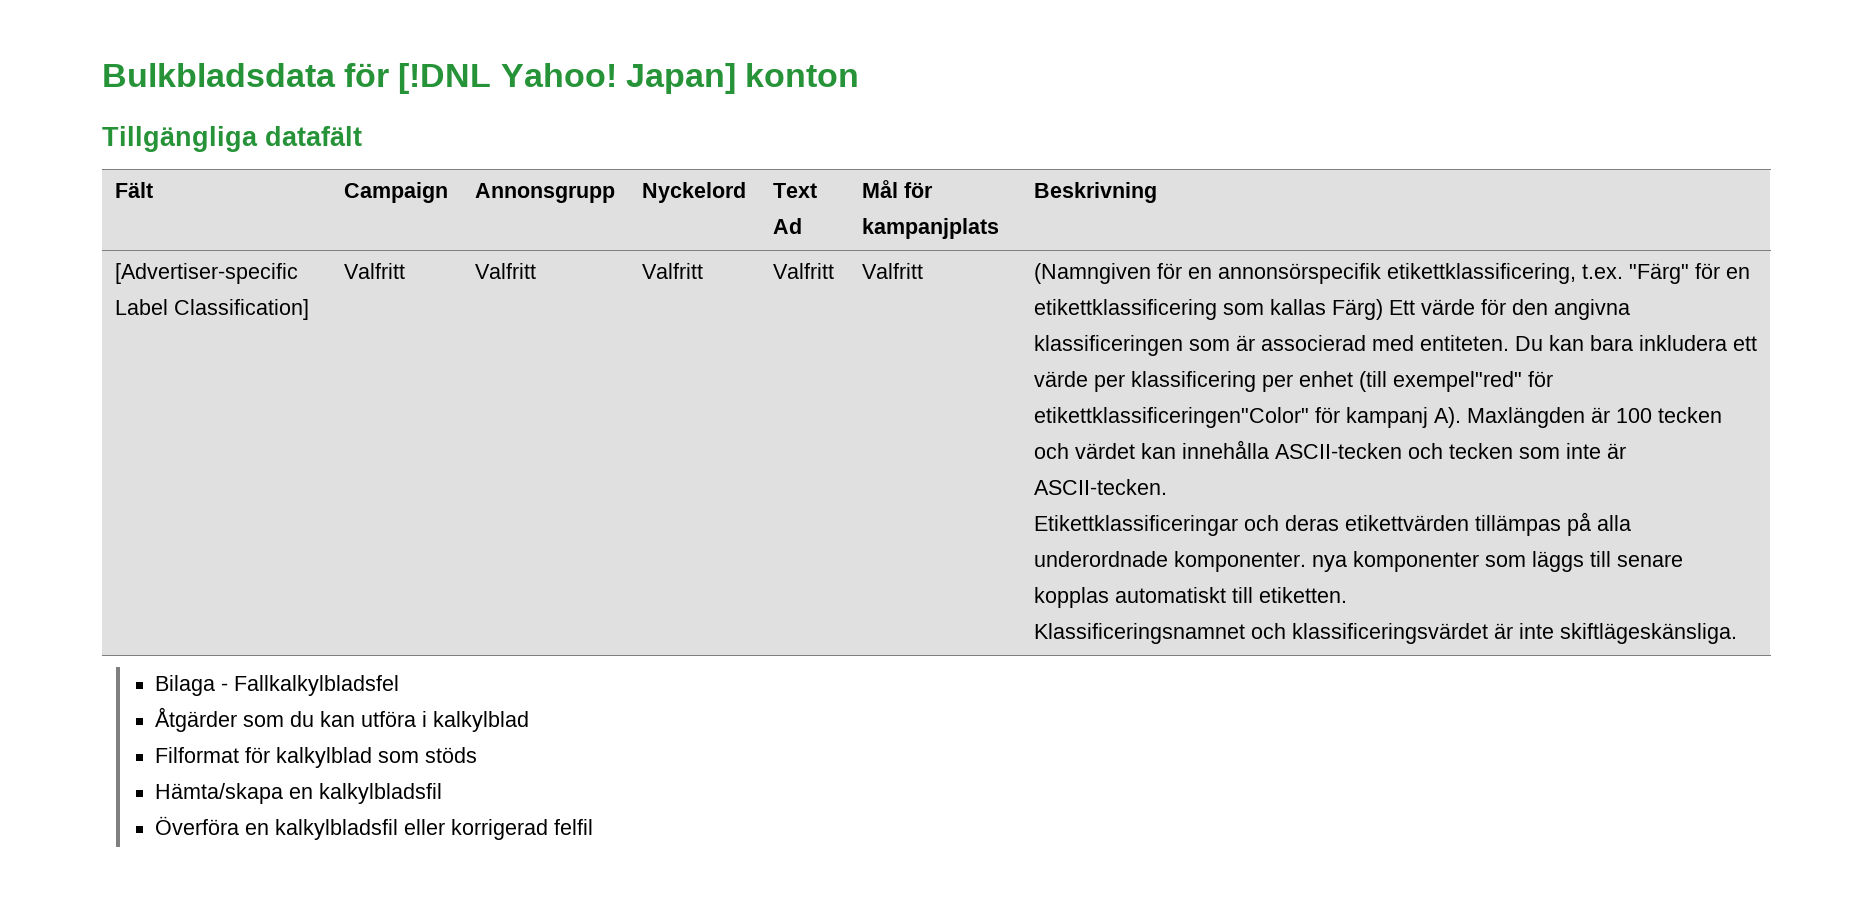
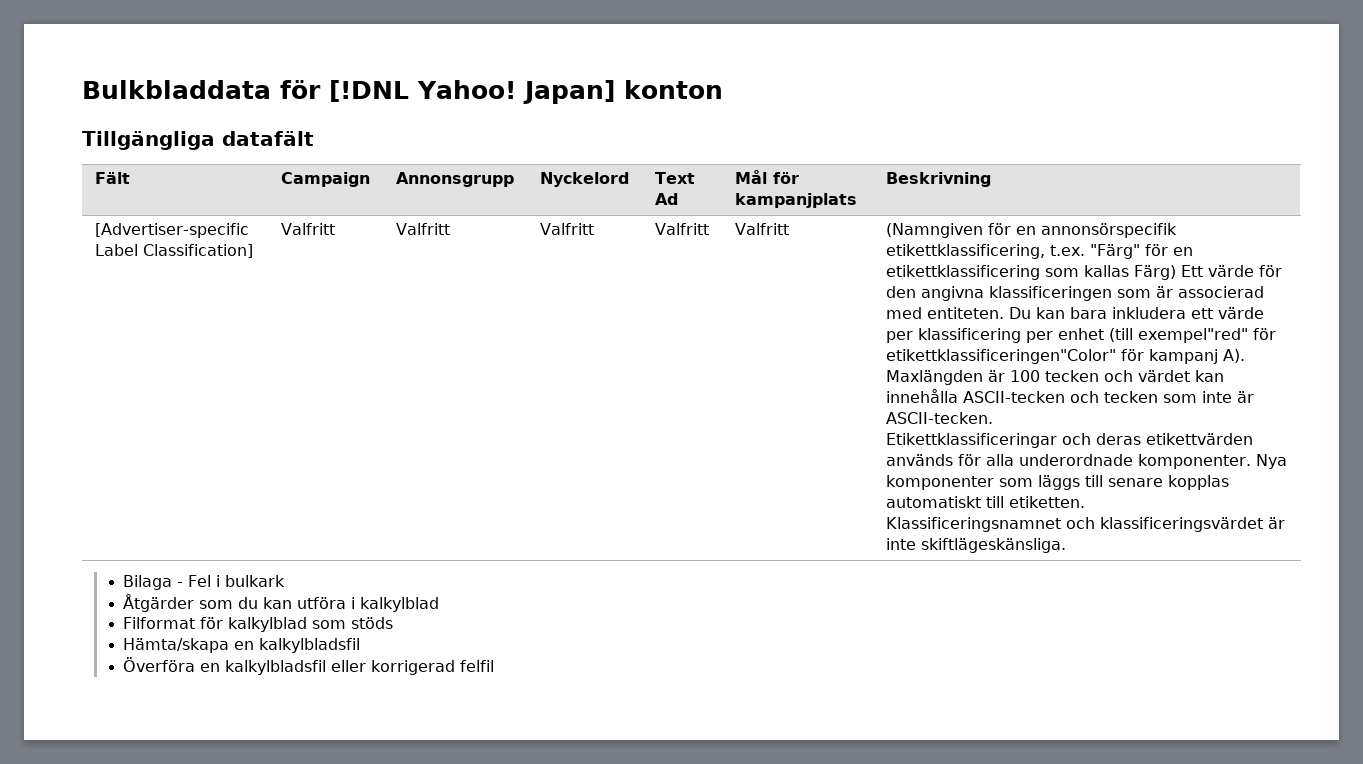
- Bulkbladsdata för [!DNL Yahoo!
+ Bulkbladdata för [!DNL Yahoo!
- Etikettklassificeringar och deras etikettvärden tillämpas på alla underordnade komponenter. nya komponenter som läggs till senare kopplas automatiskt till etiketten.
+ Etikettklassificeringar och deras etikettvärden används för alla underordnade komponenter. Nya komponenter som läggs till senare kopplas automatiskt till etiketten.
- Bilaga - Fallkalkylbladsfel
+ Bilaga - Fel i bulkark

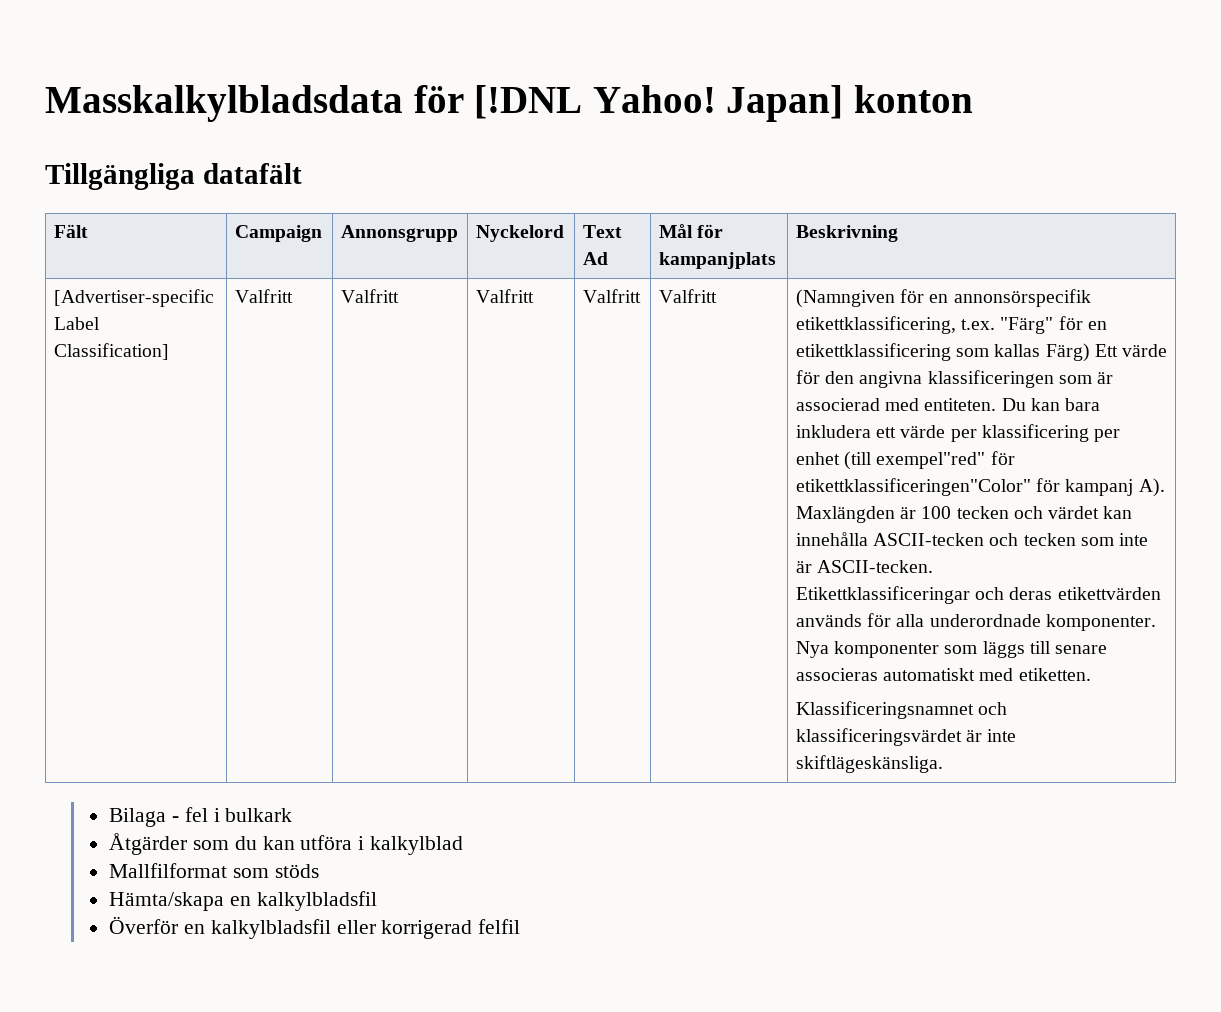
- Bulkbladdata för [!DNL Yahoo!
+ Masskalkylbladsdata för [!DNL Yahoo!
- Nya komponenter som läggs till senare kopplas automatiskt till etiketten.
+ Nya komponenter som läggs till senare associeras automatiskt med etiketten.
- Bilaga - Fel i bulkark
+ Bilaga - fel i bulkark
- Filformat för kalkylblad som stöds
+ Mallfilformat som stöds
- Överföra en kalkylbladsfil eller korrigerad felfil
+ Överför en kalkylbladsfil eller korrigerad felfil

